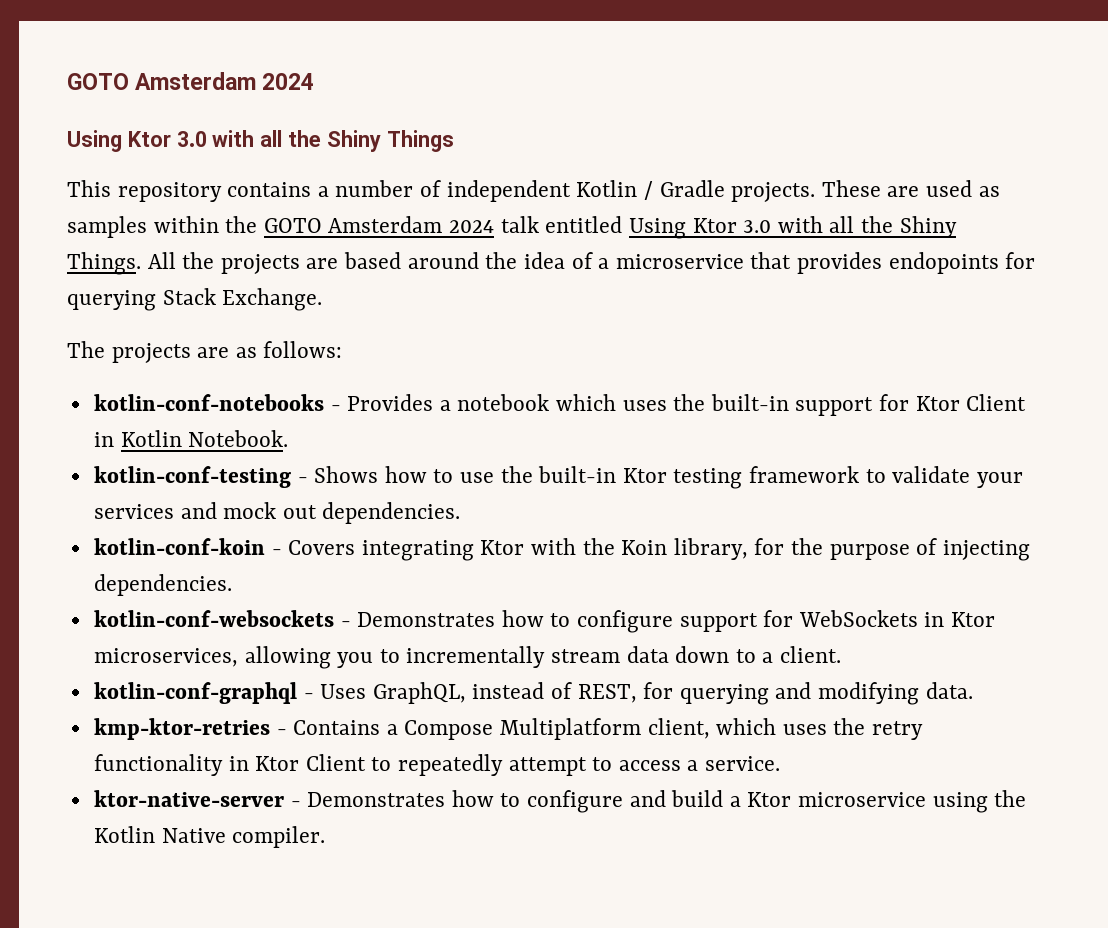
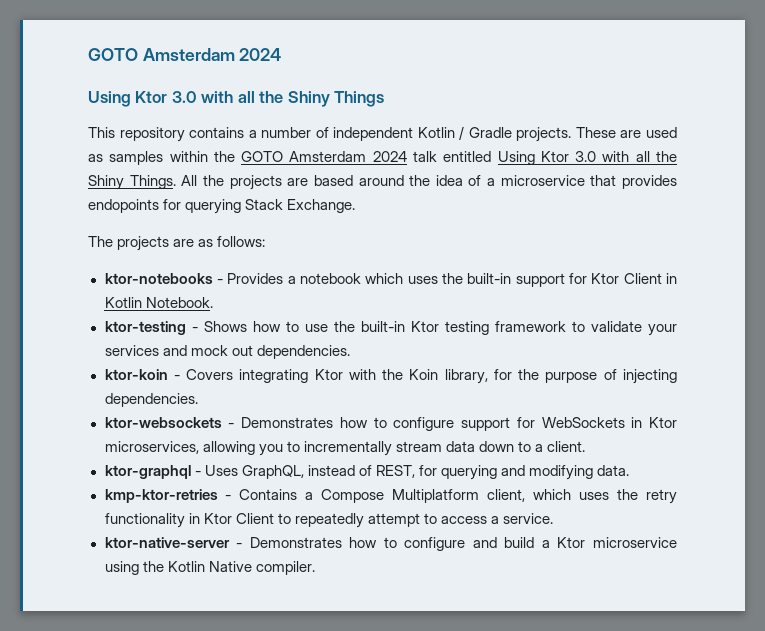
- kotlin-conf-notebooks - Provides a notebook which uses the built-in support for Ktor Client in Kotlin Notebook.
+ ktor-notebooks - Provides a notebook which uses the built-in support for Ktor Client in Kotlin Notebook.
- kotlin-conf-testing - Shows how to use the built-in Ktor testing framework to validate your services and mock out dependencies.
+ ktor-testing - Shows how to use the built-in Ktor testing framework to validate your services and mock out dependencies.
- kotlin-conf-koin - Covers integrating Ktor with the Koin library, for the purpose of injecting dependencies.
+ ktor-koin - Covers integrating Ktor with the Koin library, for the purpose of injecting dependencies.
- kotlin-conf-websockets - Demonstrates how to configure support for WebSockets in Ktor microservices, allowing you to incrementally stream data down to a client.
+ ktor-websockets - Demonstrates how to configure support for WebSockets in Ktor microservices, allowing you to incrementally stream data down to a client.
- kotlin-conf-graphql - Uses GraphQL, instead of REST, for querying and modifying data.
+ ktor-graphql - Uses GraphQL, instead of REST, for querying and modifying data.

